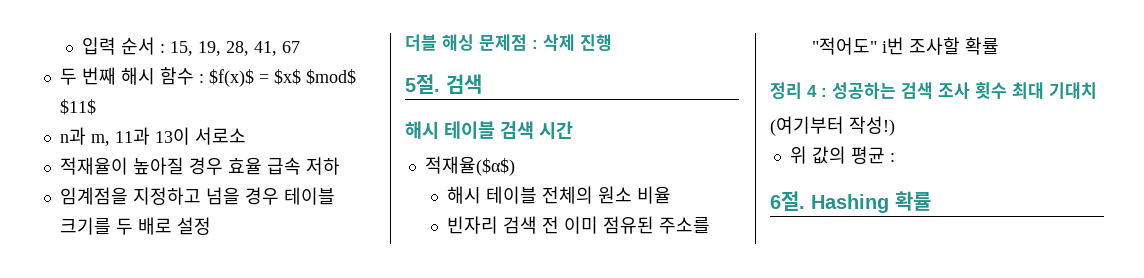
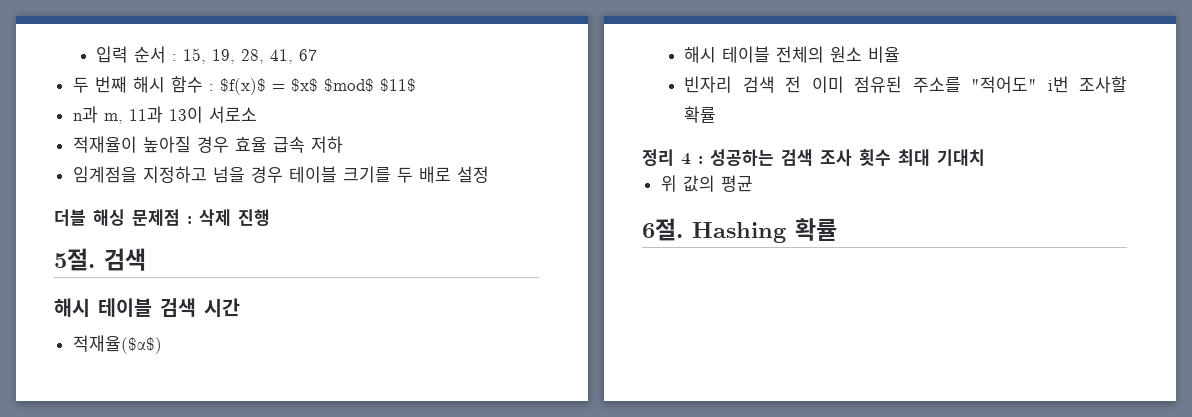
- (여기부터 작성!)
- 위 값의 평균 :
+ 위 값의 평균

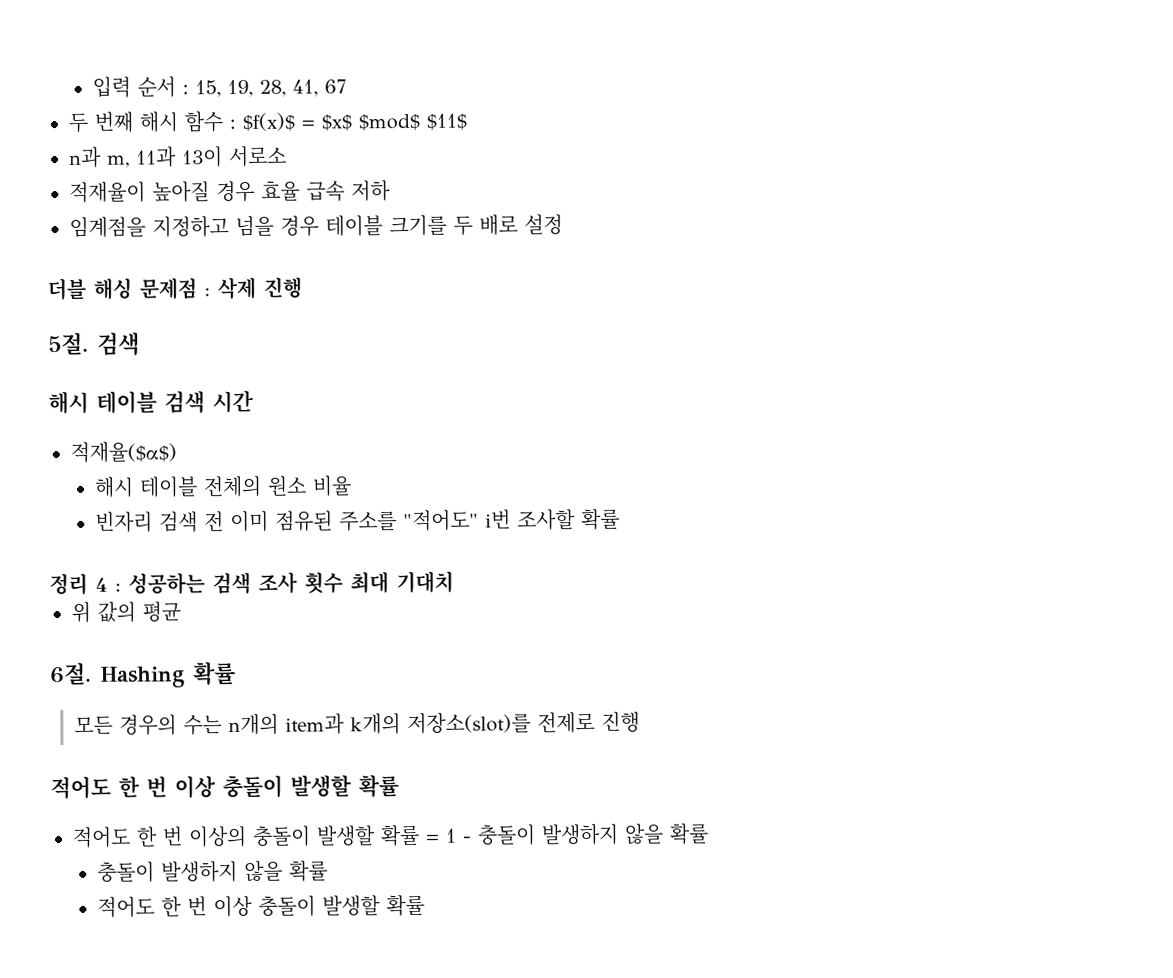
+ 모든 경우의 수는 n개의 item과 k개의 저장소(slot)를 전제로 진행
+ 적어도 한 번 이상 충돌이 발생할 확률
+ 적어도 한 번 이상의 충돌이 발생할 확률 = 1 - 충돌이 발생하지 않을 확률
+ 충돌이 발생하지 않을 확률
+ 적어도 한 번 이상 충돌이 발생할 확률

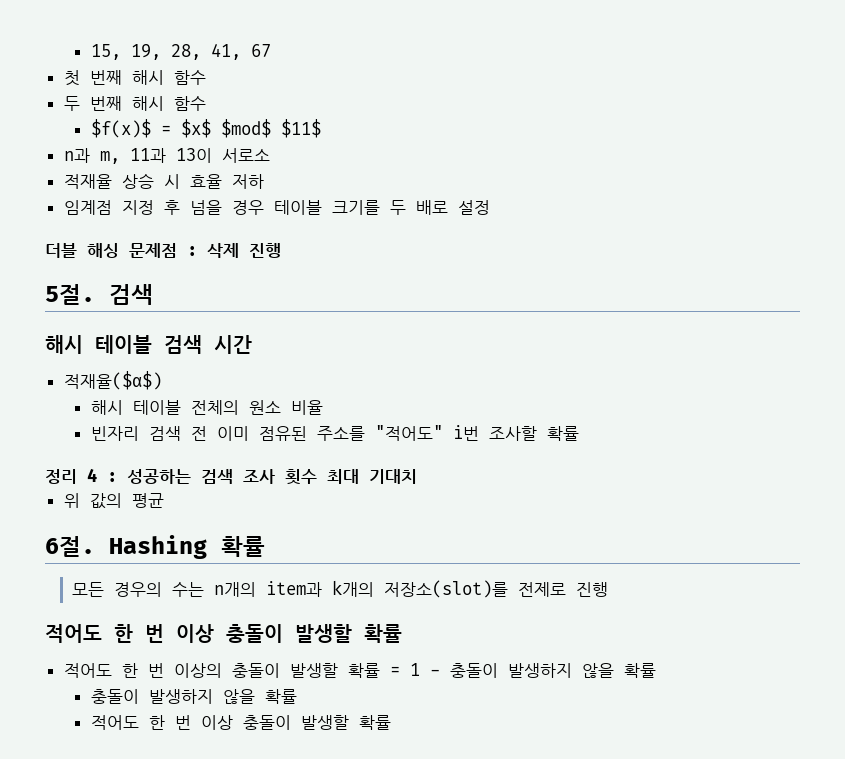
- 입력 순서 : 15, 19, 28, 41, 67
+ 15, 19, 28, 41, 67
+ 첫 번째 해시 함수
- 두 번째 해시 함수 : $f(x)$ = $x$ $mod$ $11$
+ 두 번째 해시 함수
+ $f(x)$ = $x$ $mod$ $11$
- 적재율이 높아질 경우 효율 급속 저하
- 임계점을 지정하고 넘을 경우 테이블 크기를 두 배로 설정
+ 적재율 상승 시 효율 저하
+ 임계점 지정 후 넘을 경우 테이블 크기를 두 배로 설정

